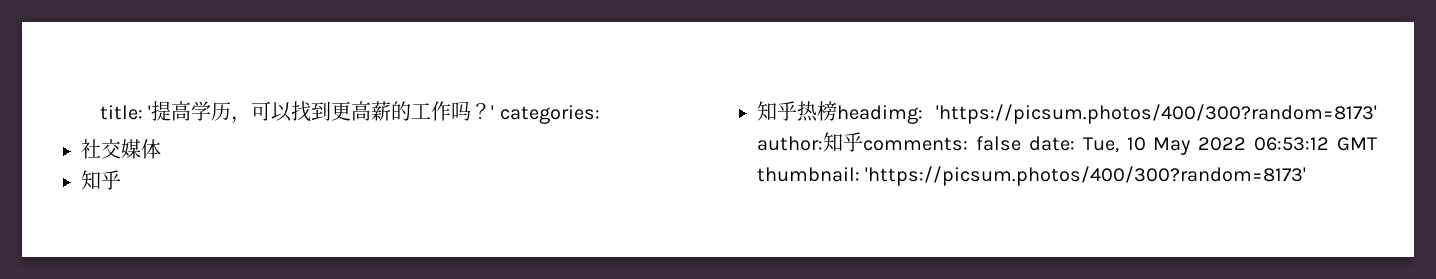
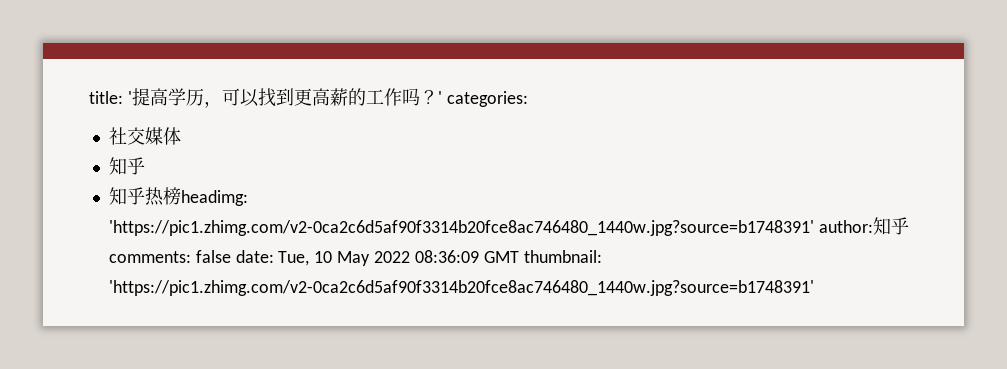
- 知乎热榜headimg: 'https://picsum.photos/400/300?random=8173' author:知乎comments: false date: Tue, 10 May 2022 06:53:12 GMT thumbnail: 'https://picsum.photos/400/300?random=8173'
+ 知乎热榜headimg: 'https://pic1.zhimg.com/v2-0ca2c6d5af90f3314b20fce8ac746480_1440w.jpg?source=b1748391' author:知乎comments: false date: Tue, 10 May 2022 08:36:09 GMT thumbnail: 'https://pic1.zhimg.com/v2-0ca2c6d5af90f3314b20fce8ac746480_1440w.jpg?source=b1748391'

